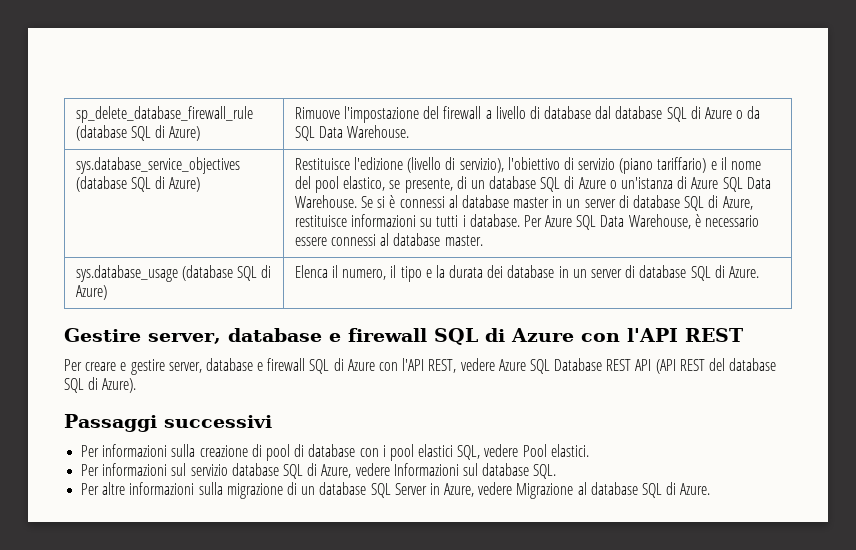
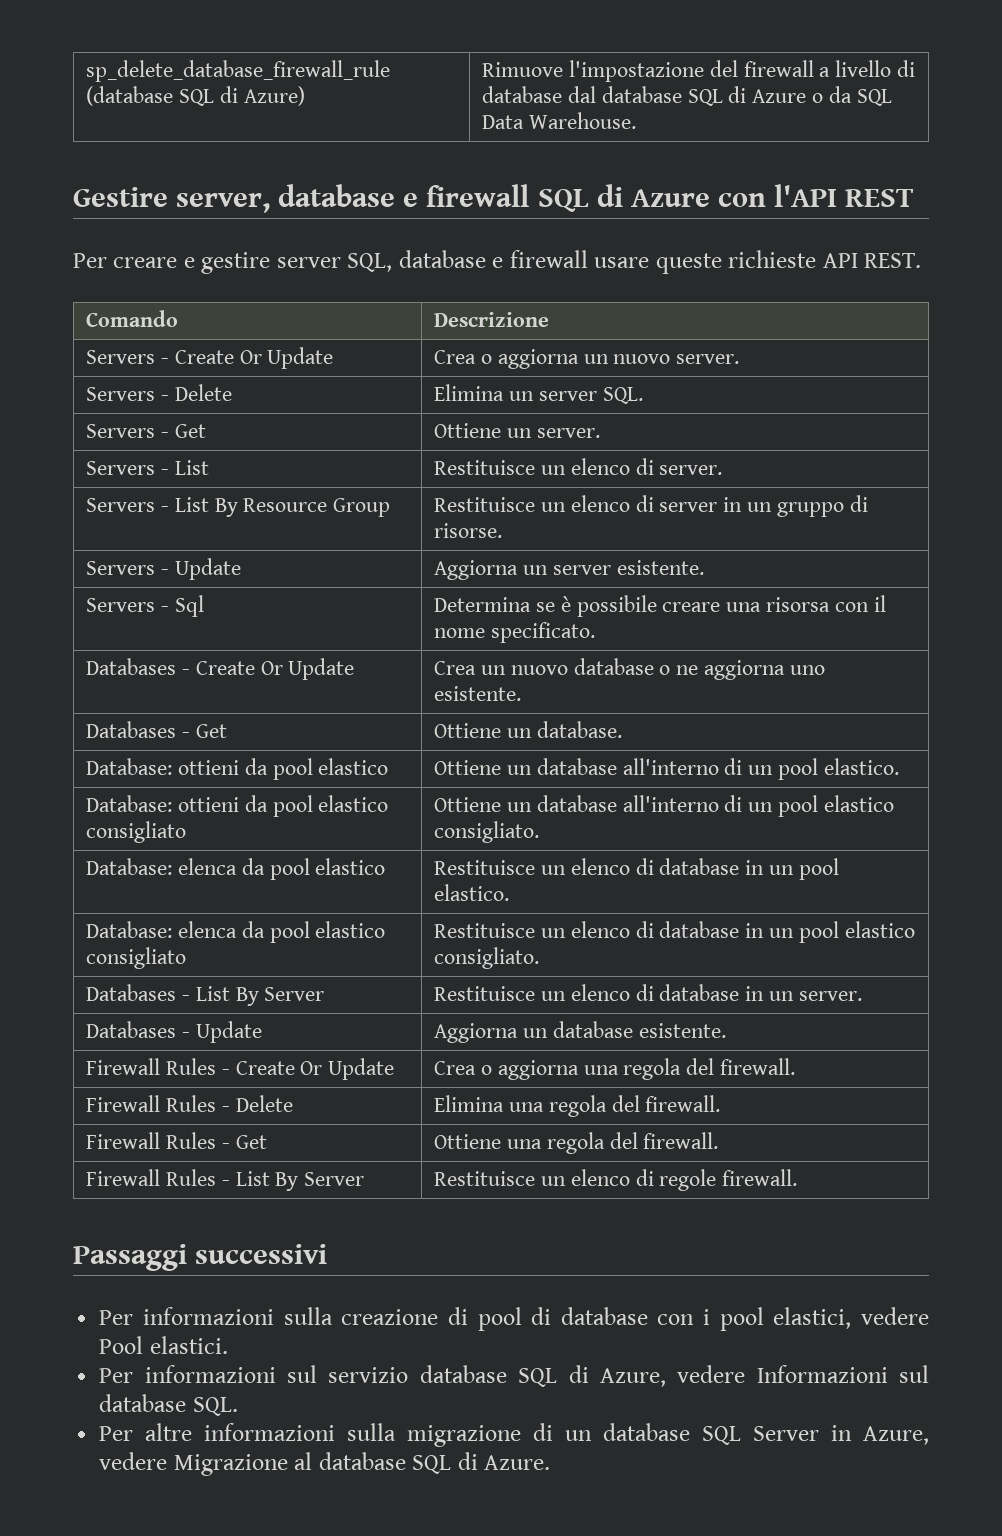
- sys.database_service_objectives (database SQL di Azure) | Restituisce l'edizione (livello di servizio), l'obiettivo di servizio (piano tariffario) e il nome del pool elastico, se presente, di un database SQL di Azure o un'istanza di Azure SQL Data Warehouse. Se si è connessi al database master in un server di database SQL di Azure, restituisce informazioni su tutti i database. Per Azure SQL Data Warehouse, è necessario essere connessi al database master.
- sys.database_usage (database SQL di Azure) | Elenca il numero, il tipo e la durata dei database in un server di database SQL di Azure.
- Per creare e gestire server, database e firewall SQL di Azure con l'API REST, vedere Azure SQL Database REST API (API REST del database SQL di Azure).
+ Per creare e gestire server SQL, database e firewall usare queste richieste API REST.
+ Comando | Descrizione
+ Servers - Create Or Update | Crea o aggiorna un nuovo server.
+ Servers - Delete | Elimina un server SQL.
+ Servers - Get | Ottiene un server.
+ Servers - List | Restituisce un elenco di server.
+ Servers - List By Resource Group | Restituisce un elenco di server in un gruppo di risorse.
+ Servers - Update | Aggiorna un server esistente.
+ Servers - Sql | Determina se è possibile creare una risorsa con il nome specificato.
+ Databases - Create Or Update | Crea un nuovo database o ne aggiorna uno esistente.
+ Databases - Get | Ottiene un database.
+ Database: ottieni da pool elastico | Ottiene un database all'interno di un pool elastico.
+ Database: ottieni da pool elastico consigliato | Ottiene un database all'interno di un pool elastico consigliato.
+ Database: elenca da pool elastico | Restituisce un elenco di database in un pool elastico.
+ Database: elenca da pool elastico consigliato | Restituisce un elenco di database in un pool elastico consigliato.
+ Databases - List By Server | Restituisce un elenco di database in un server.
+ Databases - Update | Aggiorna un database esistente.
+ Firewall Rules - Create Or Update | Crea o aggiorna una regola del firewall.
+ Firewall Rules - Delete | Elimina una regola del firewall.
+ Firewall Rules - Get | Ottiene una regola del firewall.
+ Firewall Rules - List By Server | Restituisce un elenco di regole firewall.
- Per informazioni sulla creazione di pool di database con i pool elastici SQL, vedere Pool elastici.
+ Per informazioni sulla creazione di pool di database con i pool elastici, vedere Pool elastici.

